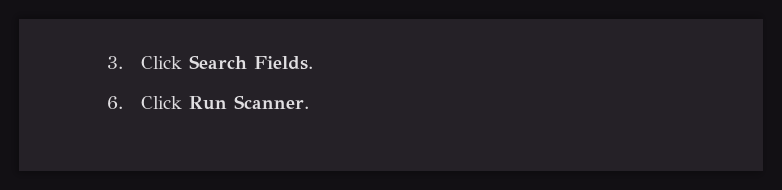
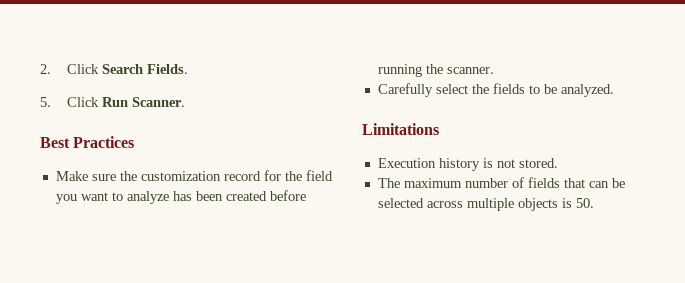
- 3. Click Search Fields.
+ 2. Click Search Fields.
- 6. Click Run Scanner.
+ 5. Click Run Scanner.
+ Best Practices
+ Make sure the customization record for the field you want to analyze has been created before running the scanner.
+ Carefully select the fields to be analyzed.
+ Limitations
+ Execution history is not stored.
+ The maximum number of fields that can be selected across multiple objects is 50.

